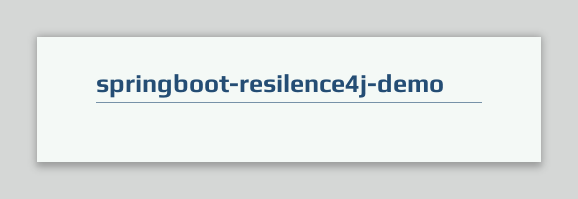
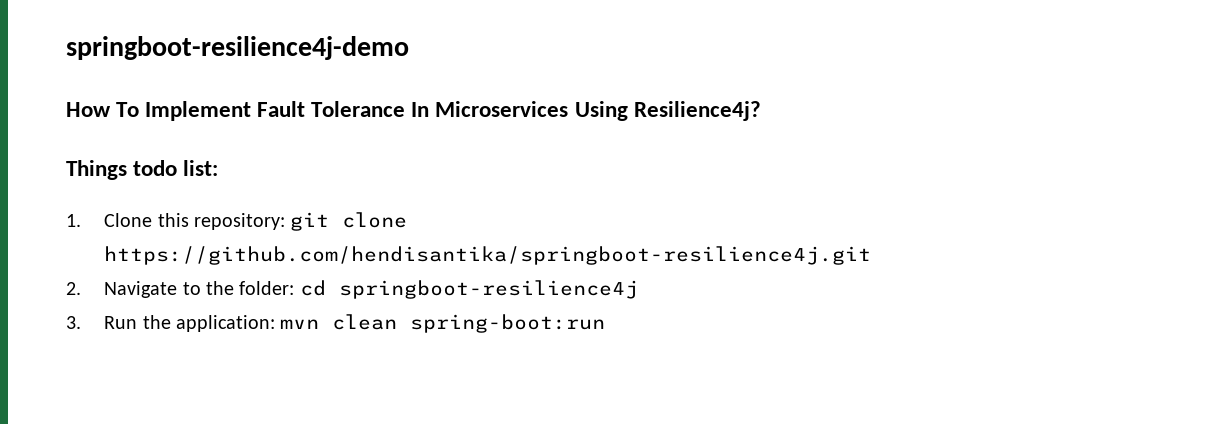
- springboot-resilence4j-demo
+ springboot-resilience4j-demo
+ How To Implement Fault Tolerance In Microservices Using Resilience4j?
+ Things todo list:
+ 1. Clone this repository: git clone https://github.com/hendisantika/springboot-resilience4j.git
+ 2. Navigate to the folder: cd springboot-resilience4j
+ 3. Run the application: mvn clean spring-boot:run

